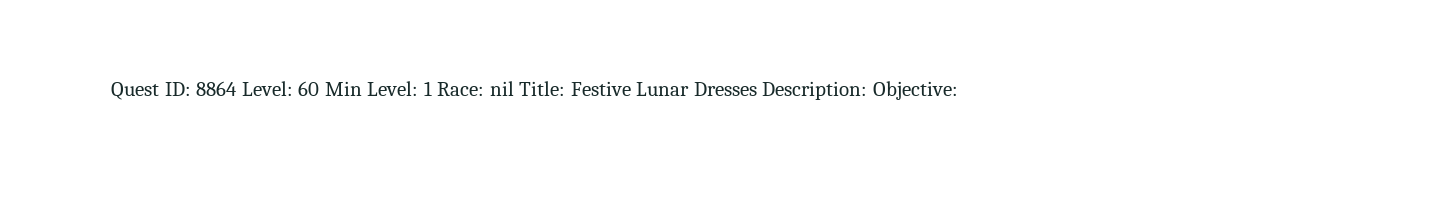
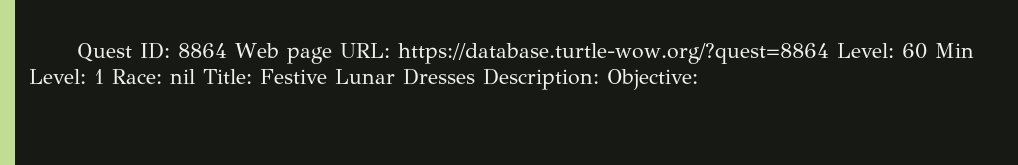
- Quest ID: 8864 Level: 60 Min Level: 1 Race: nil Title: Festive Lunar Dresses Description: Objective:
+ Quest ID: 8864 Web page URL: https://database.turtle-wow.org/?quest=8864 Level: 60 Min Level: 1 Race: nil Title: Festive Lunar Dresses Description: Objective:

